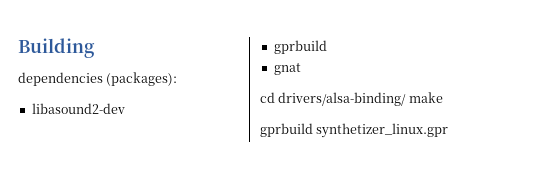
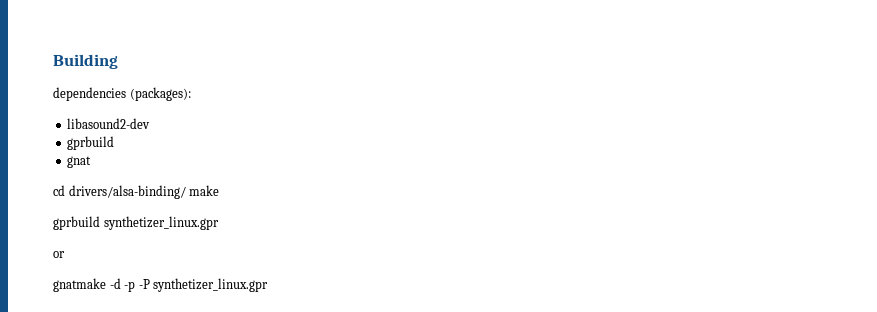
+ or
+ gnatmake -d -p -P synthetizer_linux.gpr

